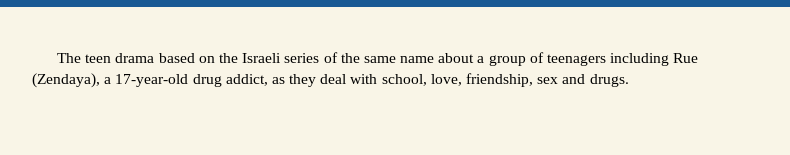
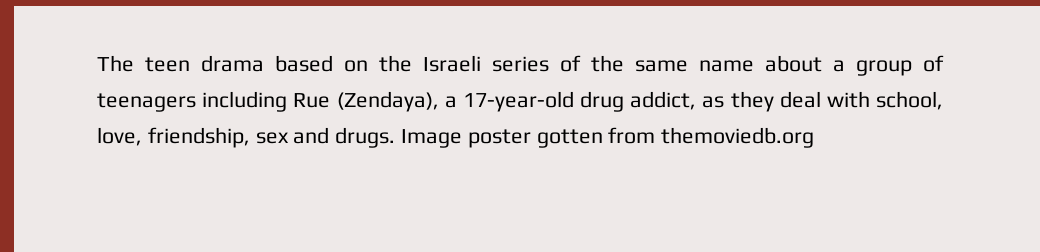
+ Image poster gotten from themoviedb.org

